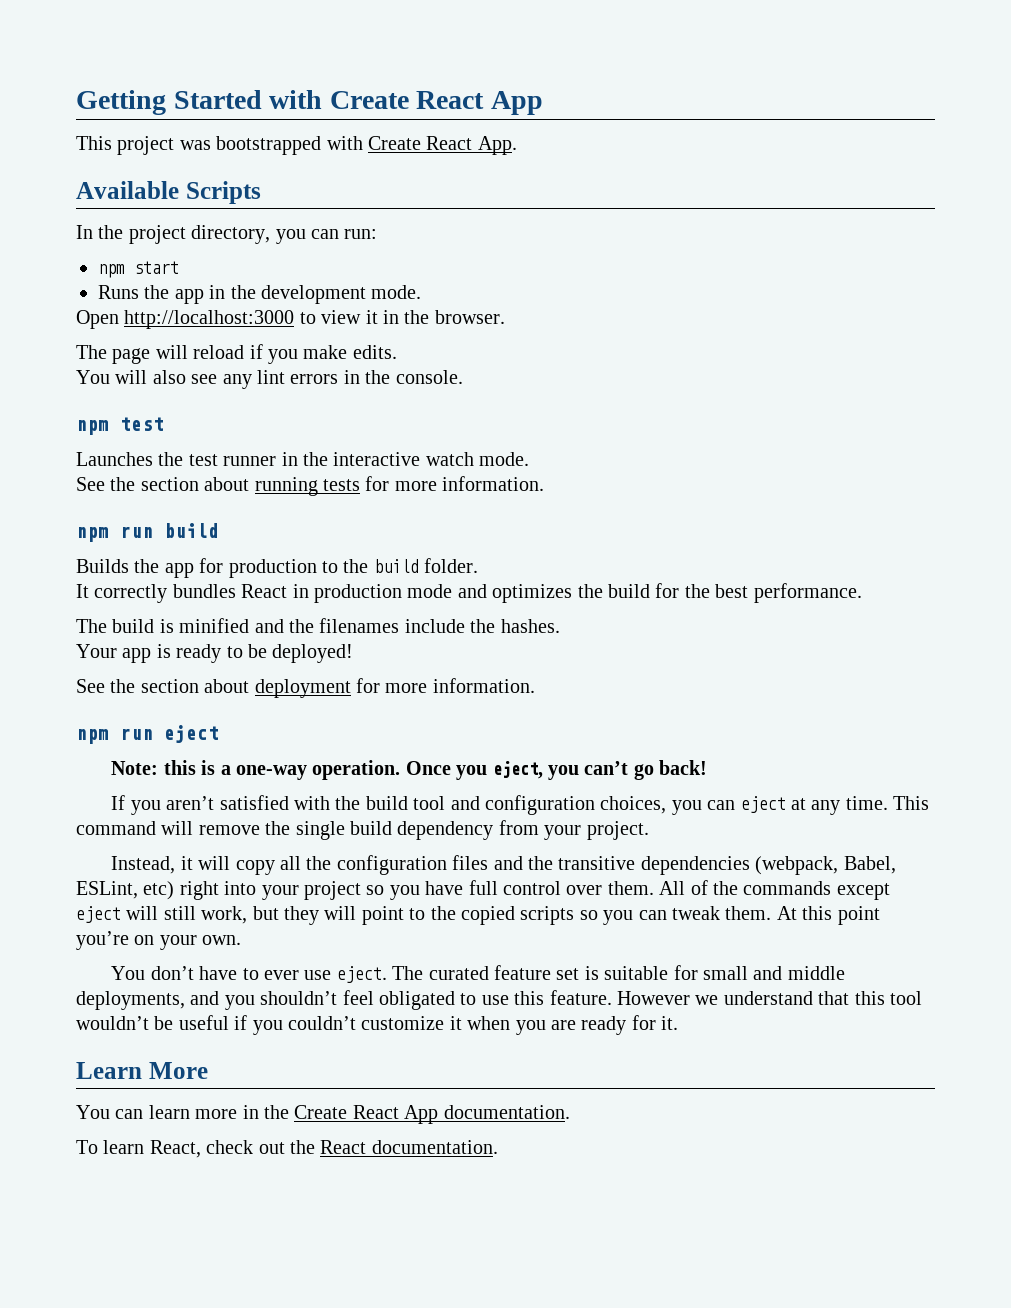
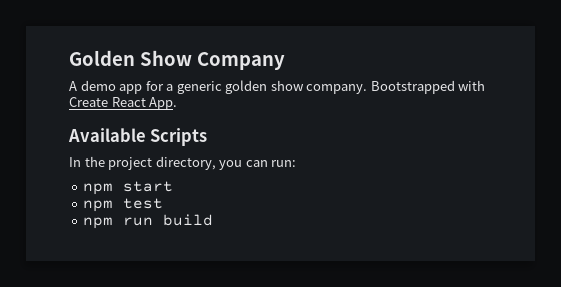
- Getting Started with Create React App
- This project was bootstrapped with Create React App.
+ Golden Show Company
+ A demo app for a generic golden show company. Bootstrapped with Create React App.
- Runs the app in the development mode.
- Open http://localhost:3000 to view it in the browser.
- The page will reload if you make edits.
- You will also see any lint errors in the console.
  npm test
- Launches the test runner in the interactive watch mode.
- See the section about running tests for more information.
  npm run build
- Builds the app for production to the build folder.
- It correctly bundles React in production mode and optimizes the build for the best performance.
- The build is minified and the filenames include the hashes.
- Your app is ready to be deployed!
- See the section about deployment for more information.
- npm run eject
- Note: this is a one-way operation. Once you eject, you can’t go back!
- If you aren’t satisfied with the build tool and configuration choices, you can eject at any time. This command will remove the single build dependency from your project.
- Instead, it will copy all the configuration files and the transitive dependencies (webpack, Babel, ESLint, etc) right into your project so you have full control over them. All of the commands except eject will still work, but they will point to the copied scripts so you can tweak them. At this point you’re on your own.
- You don’t have to ever use eject. The curated feature set is suitable for small and middle deployments, and you shouldn’t feel obligated to use this feature. However we understand that this tool wouldn’t be useful if you couldn’t customize it when you are ready for it.
- Learn More
- You can learn more in the Create React App documentation.
- To learn React, check out the React documentation.

